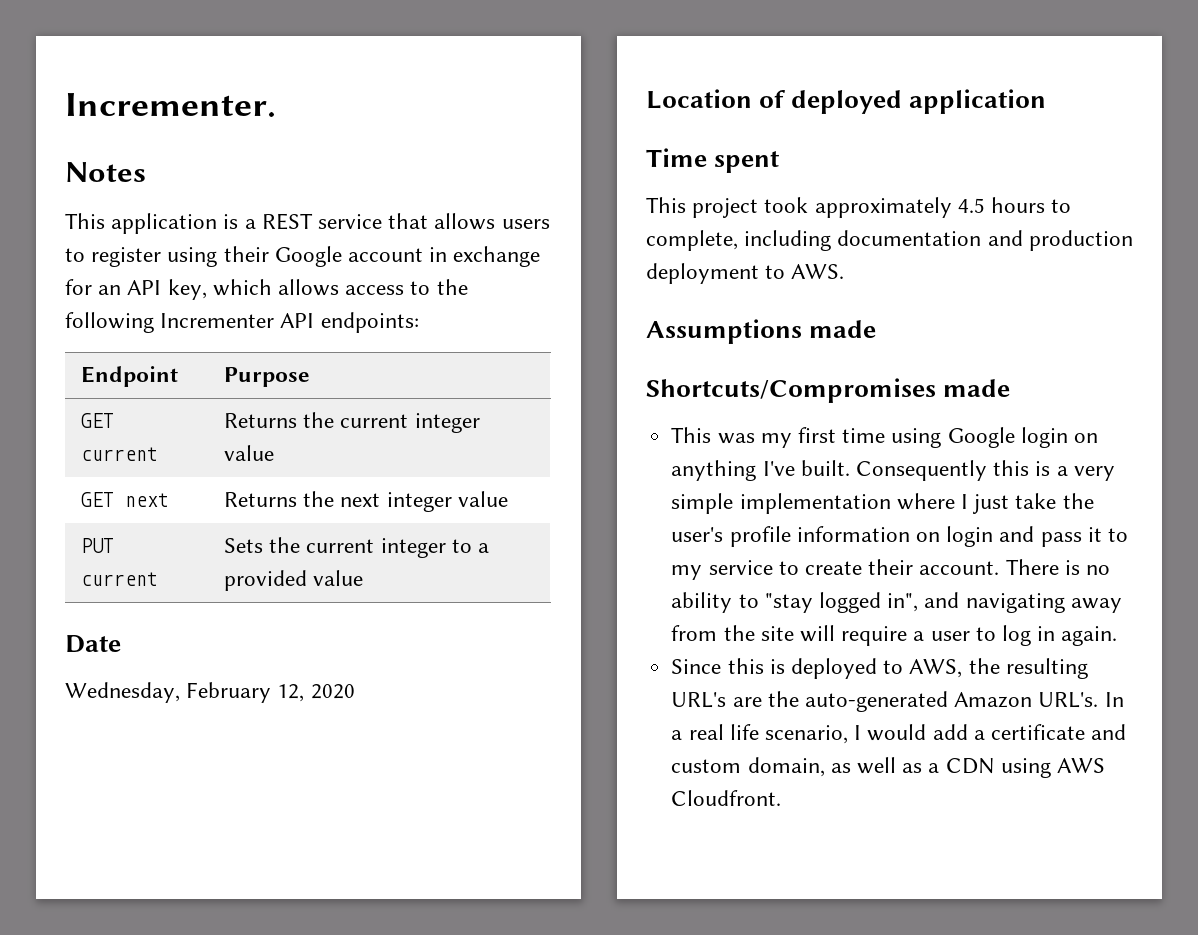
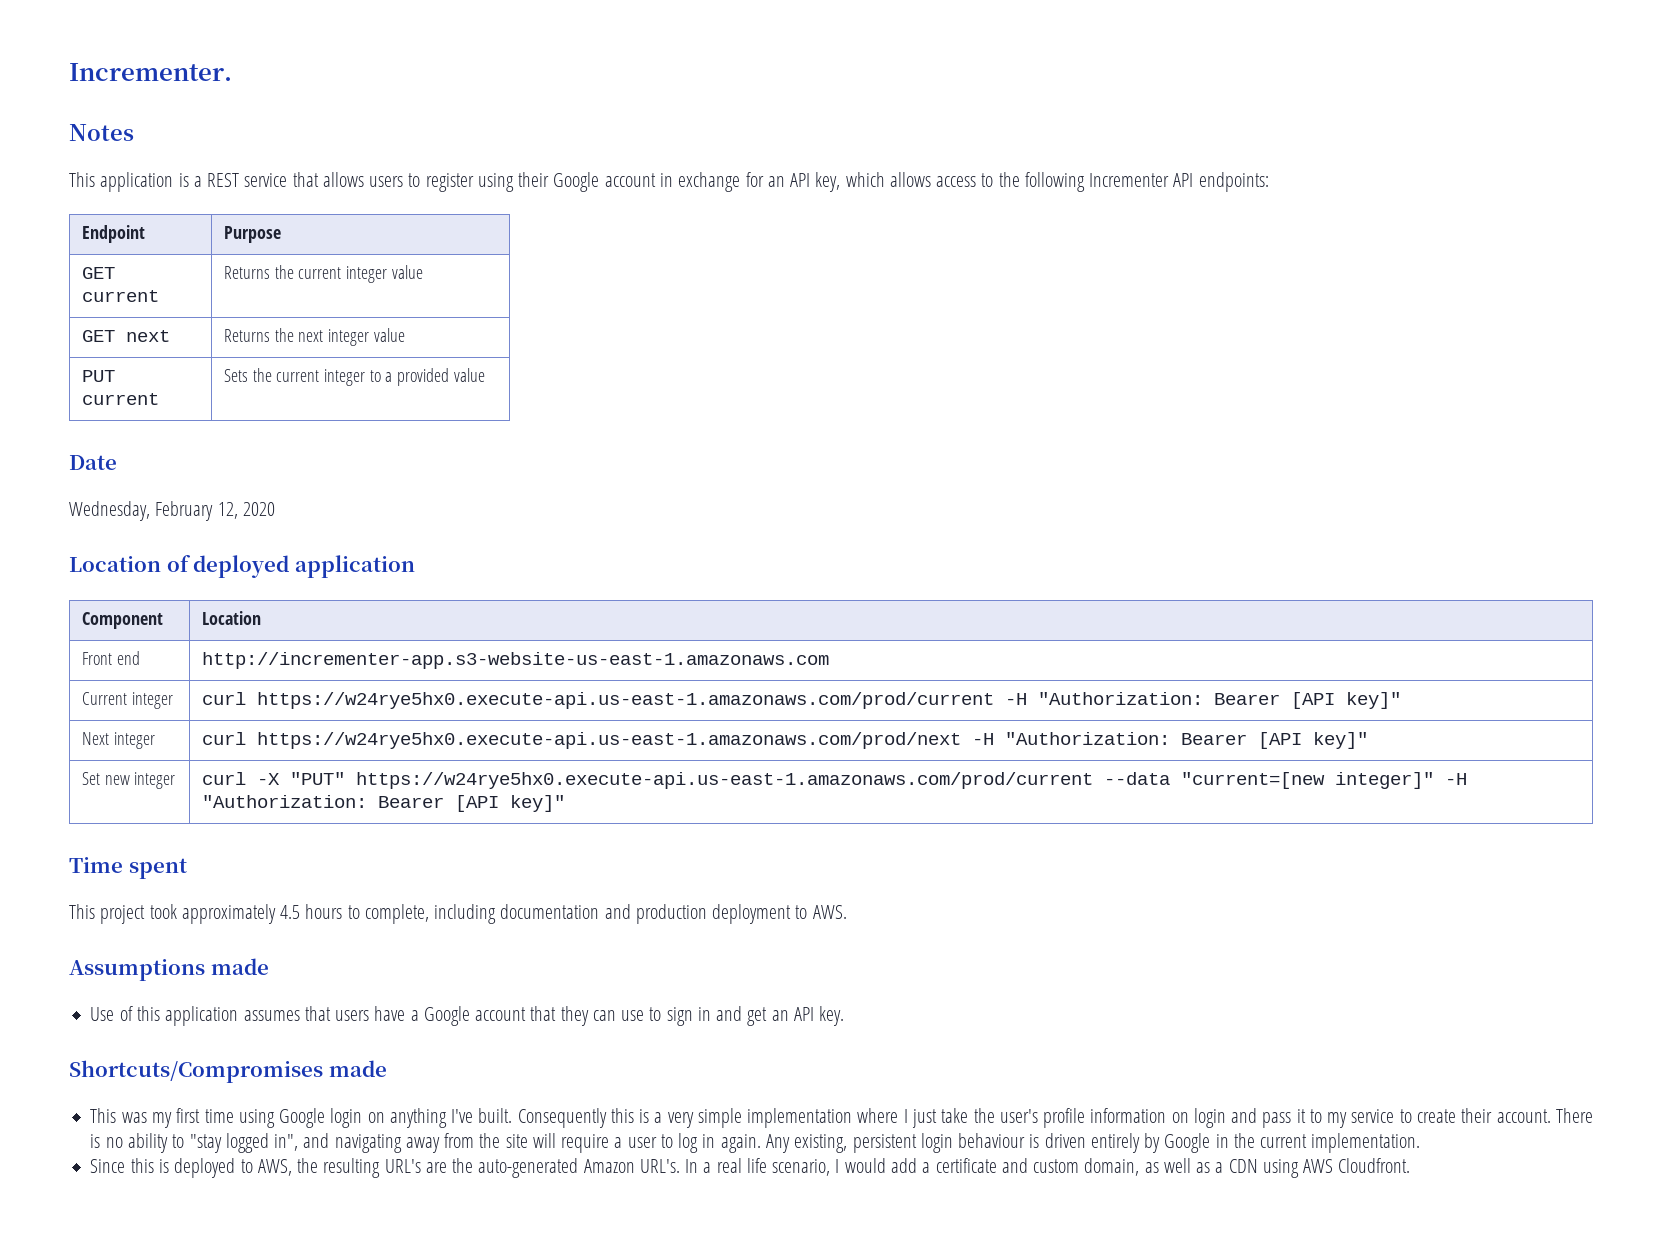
+ Component | Location
+ Front end | http://incrementer-app.s3-website-us-east-1.amazonaws.com
+ Current integer | curl https://w24rye5hx0.execute-api.us-east-1.amazonaws.com/prod/current -H "Authorization: Bearer [API key]"
+ Next integer | curl https://w24rye5hx0.execute-api.us-east-1.amazonaws.com/prod/next -H "Authorization: Bearer [API key]"
+ Set new integer | curl -X "PUT" https://w24rye5hx0.execute-api.us-east-1.amazonaws.com/prod/current --data "current=[new integer]" -H "Authorization: Bearer [API key]"
+ Use of this application assumes that users have a Google account that they can use to sign in and get an API key.
+ Any existing, persistent login behaviour is driven entirely by Google in the current implementation.

